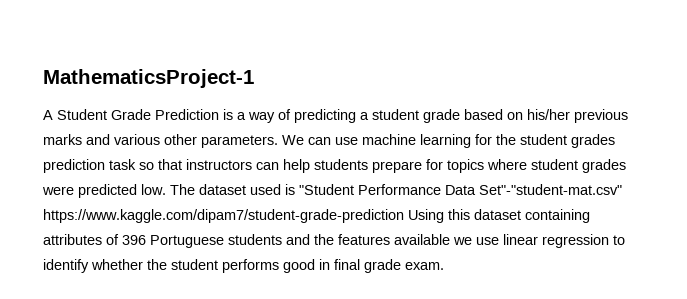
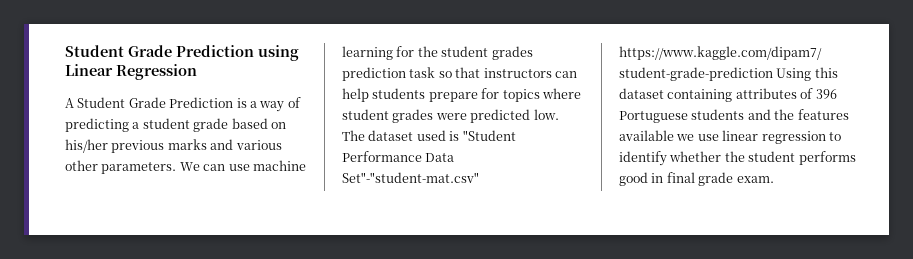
- MathematicsProject-1
+ Student Grade Prediction using Linear Regression

